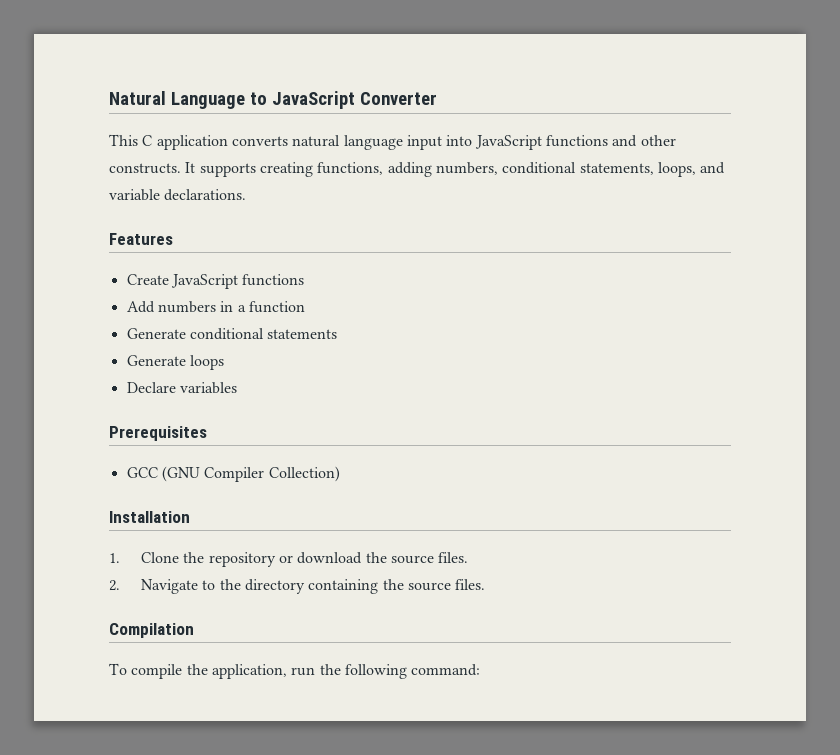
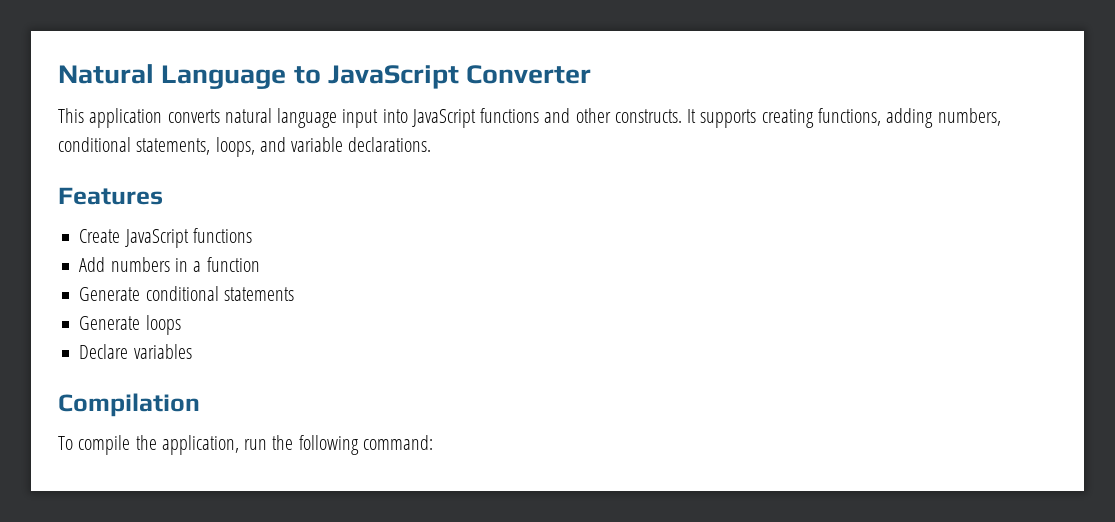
- This C application converts natural language input into JavaScript functions and other constructs.
+ This application converts natural language input into JavaScript functions and other constructs.
- Prerequisites
- GCC (GNU Compiler Collection)
- Installation
- 1. Clone the repository or download the source files.
- 2. Navigate to the directory containing the source files.

